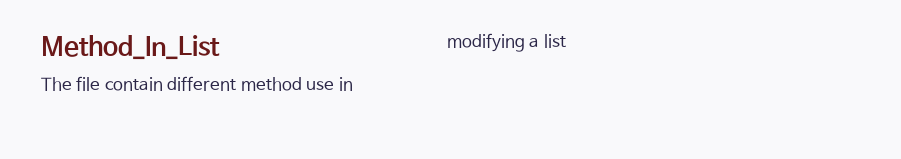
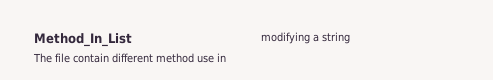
- The file contain different method use in modifying a list
+ The file contain different method use in modifying a string

